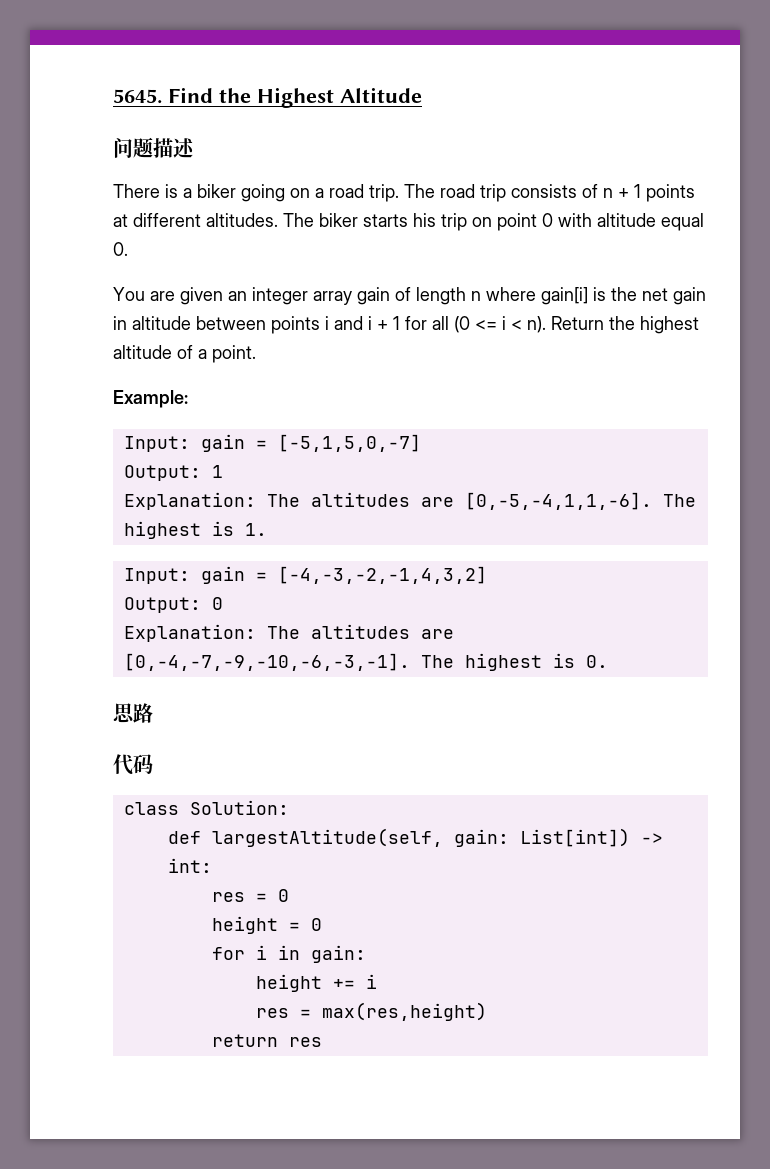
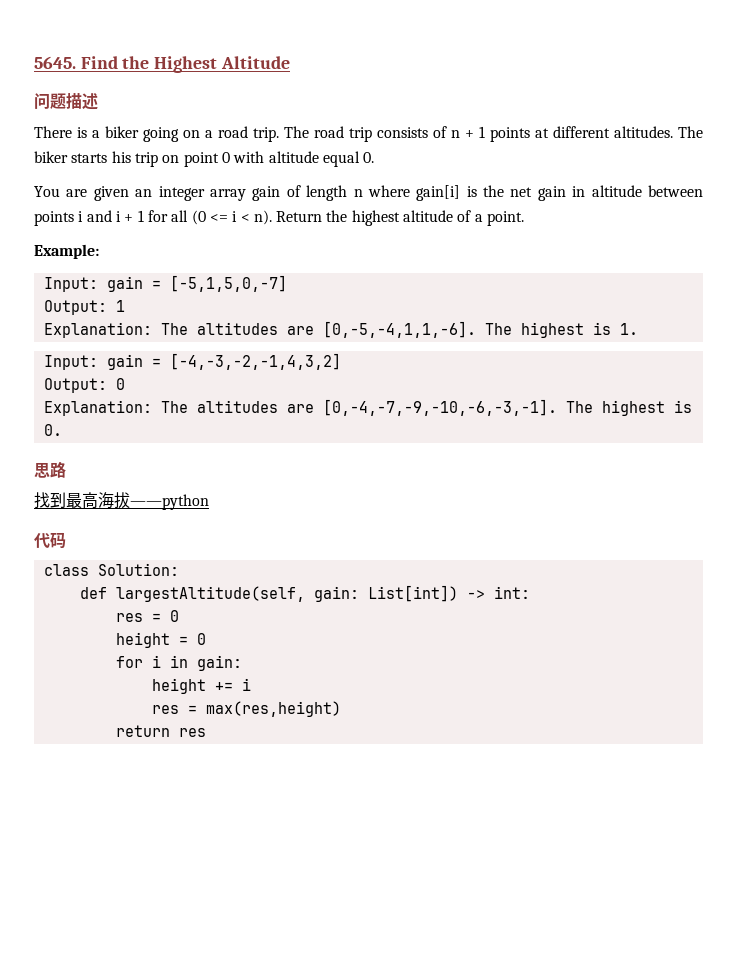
+ 找到最高海拔——python

